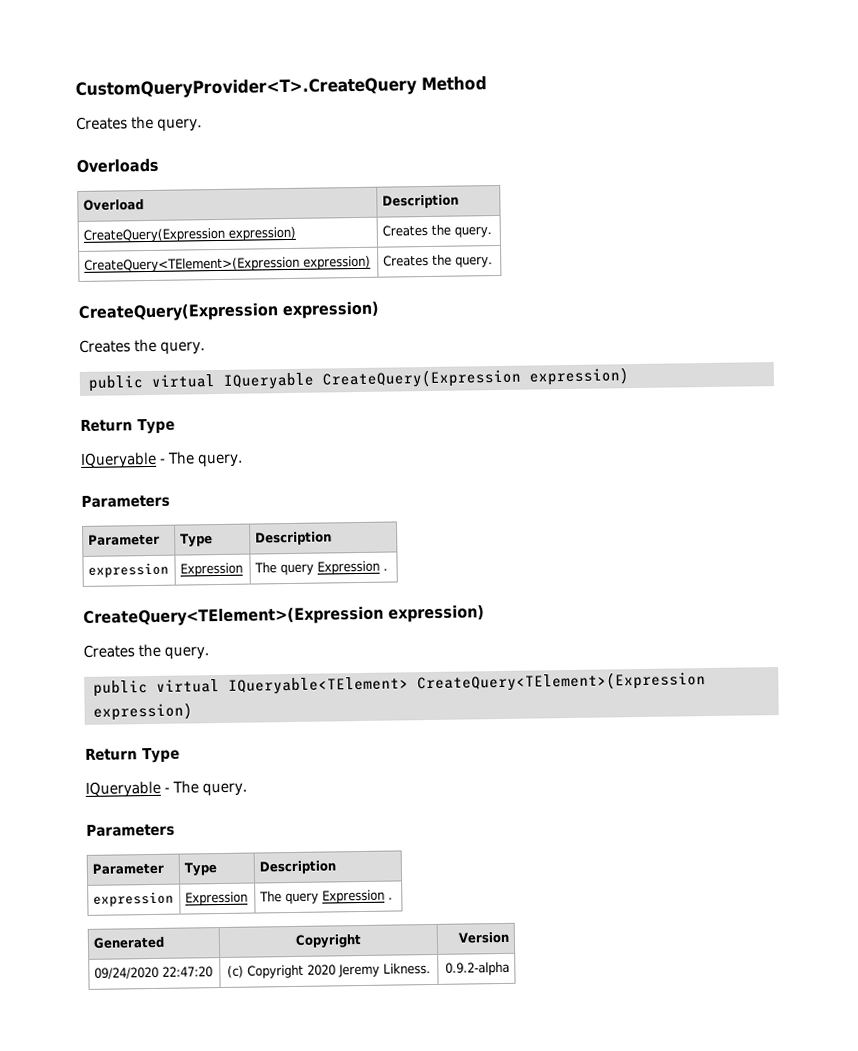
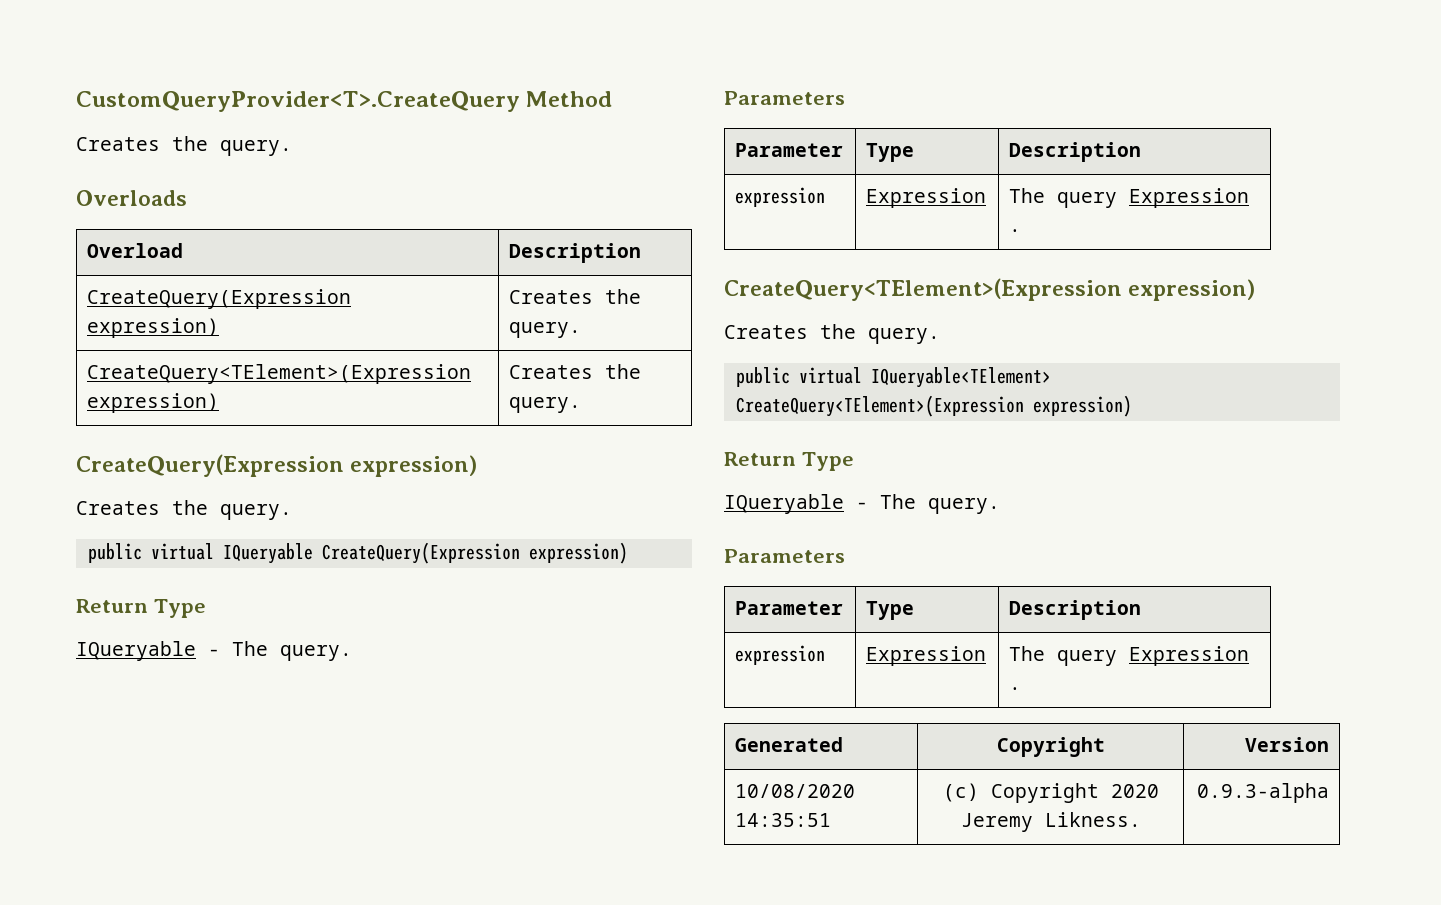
- 09/24/2020 22:47:20 | (c) Copyright 2020 Jeremy Likness. | 0.9.2-alpha
+ 10/08/2020 14:35:51 | (c) Copyright 2020 Jeremy Likness. | 0.9.3-alpha

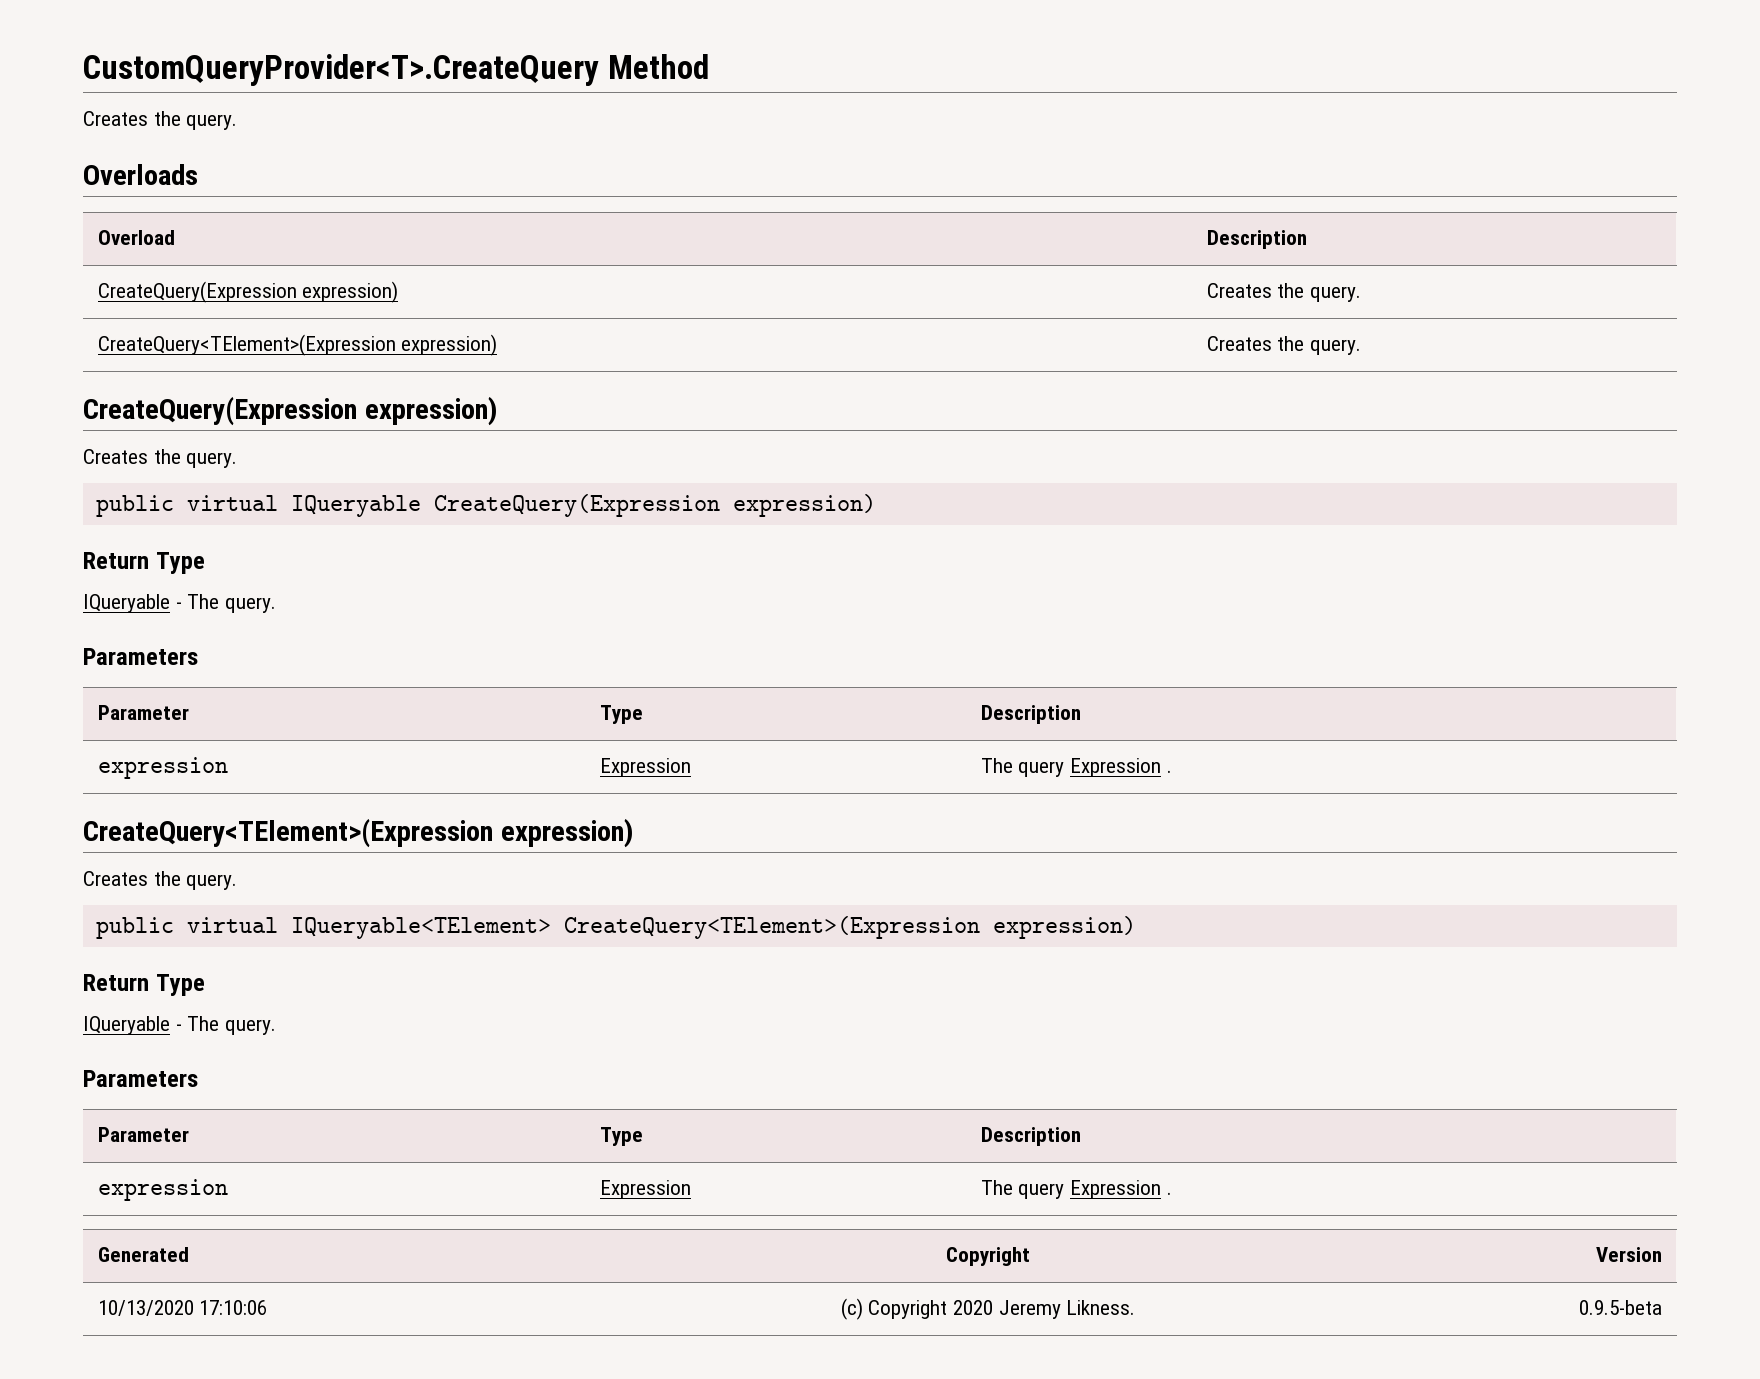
- 10/08/2020 14:35:51 | (c) Copyright 2020 Jeremy Likness. | 0.9.3-alpha
+ 10/13/2020 17:10:06 | (c) Copyright 2020 Jeremy Likness. | 0.9.5-beta

